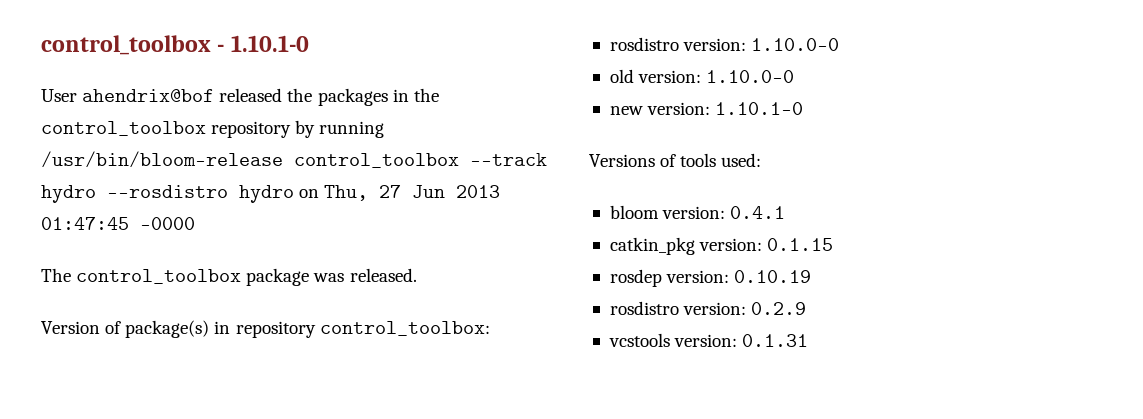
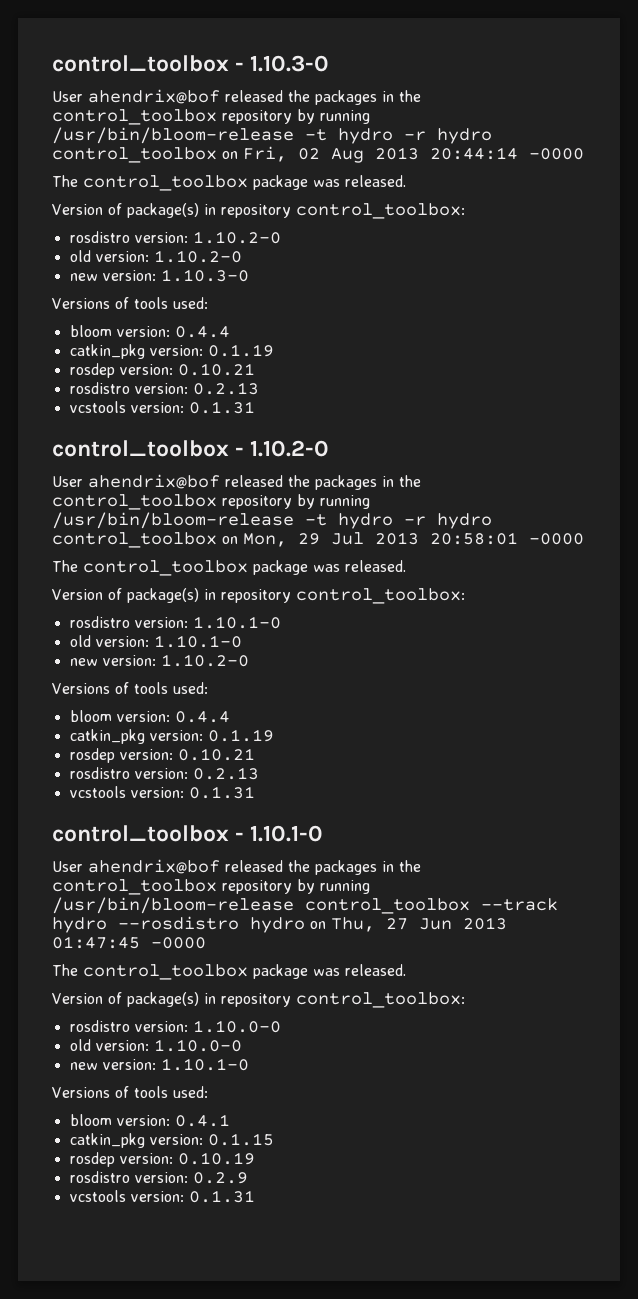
+ control_toolbox - 1.10.3-0
+ User ahendrix@bof released the packages in the control_toolbox repository by running /usr/bin/bloom-release -t hydro -r hydro control_toolbox on Fri, 02 Aug 2013 20:44:14 -0000
+ The control_toolbox package was released.
+ Version of package(s) in repository control_toolbox:
+ rosdistro version: 1.10.2-0
+ old version: 1.10.2-0
+ new version: 1.10.3-0
+ Versions of tools used:
+ bloom version: 0.4.4
+ catkin_pkg version: 0.1.19
+ rosdep version: 0.10.21
+ rosdistro version: 0.2.13
+ vcstools version: 0.1.31
+ control_toolbox - 1.10.2-0
+ User ahendrix@bof released the packages in the control_toolbox repository by running /usr/bin/bloom-release -t hydro -r hydro control_toolbox on Mon, 29 Jul 2013 20:58:01 -0000
+ The control_toolbox package was released.
+ Version of package(s) in repository control_toolbox:
+ rosdistro version: 1.10.1-0
+ old version: 1.10.1-0
+ new version: 1.10.2-0
+ Versions of tools used:
+ bloom version: 0.4.4
+ catkin_pkg version: 0.1.19
+ rosdep version: 0.10.21
+ rosdistro version: 0.2.13
+ vcstools version: 0.1.31

